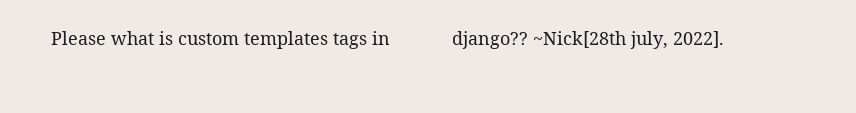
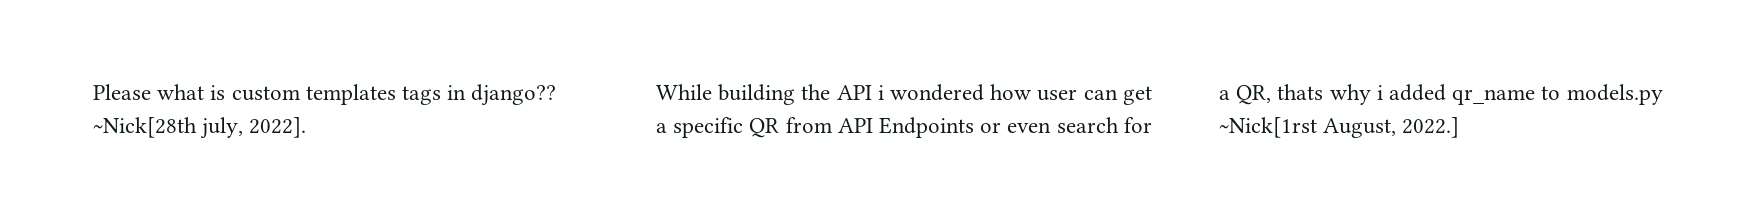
+ While building the API i wondered how user can get a specific QR from API Endpoints or even search for a QR, thats why i added qr_name to models.py ~Nick[1rst August, 2022.]

